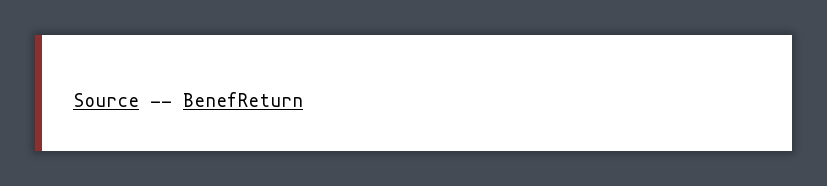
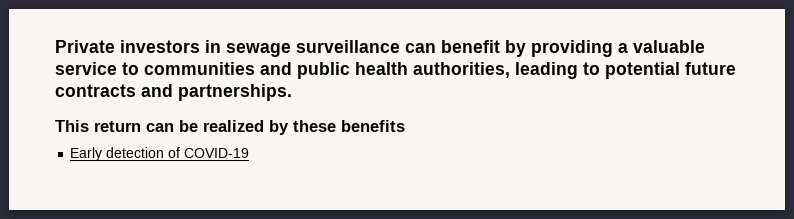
- Source -- BenefReturn
+ Private investors in sewage surveillance can benefit by providing a valuable service to communities and public health authorities, leading to potential future contracts and partnerships.
+ This return can be realized by these benefits
+ Early detection of COVID-19

